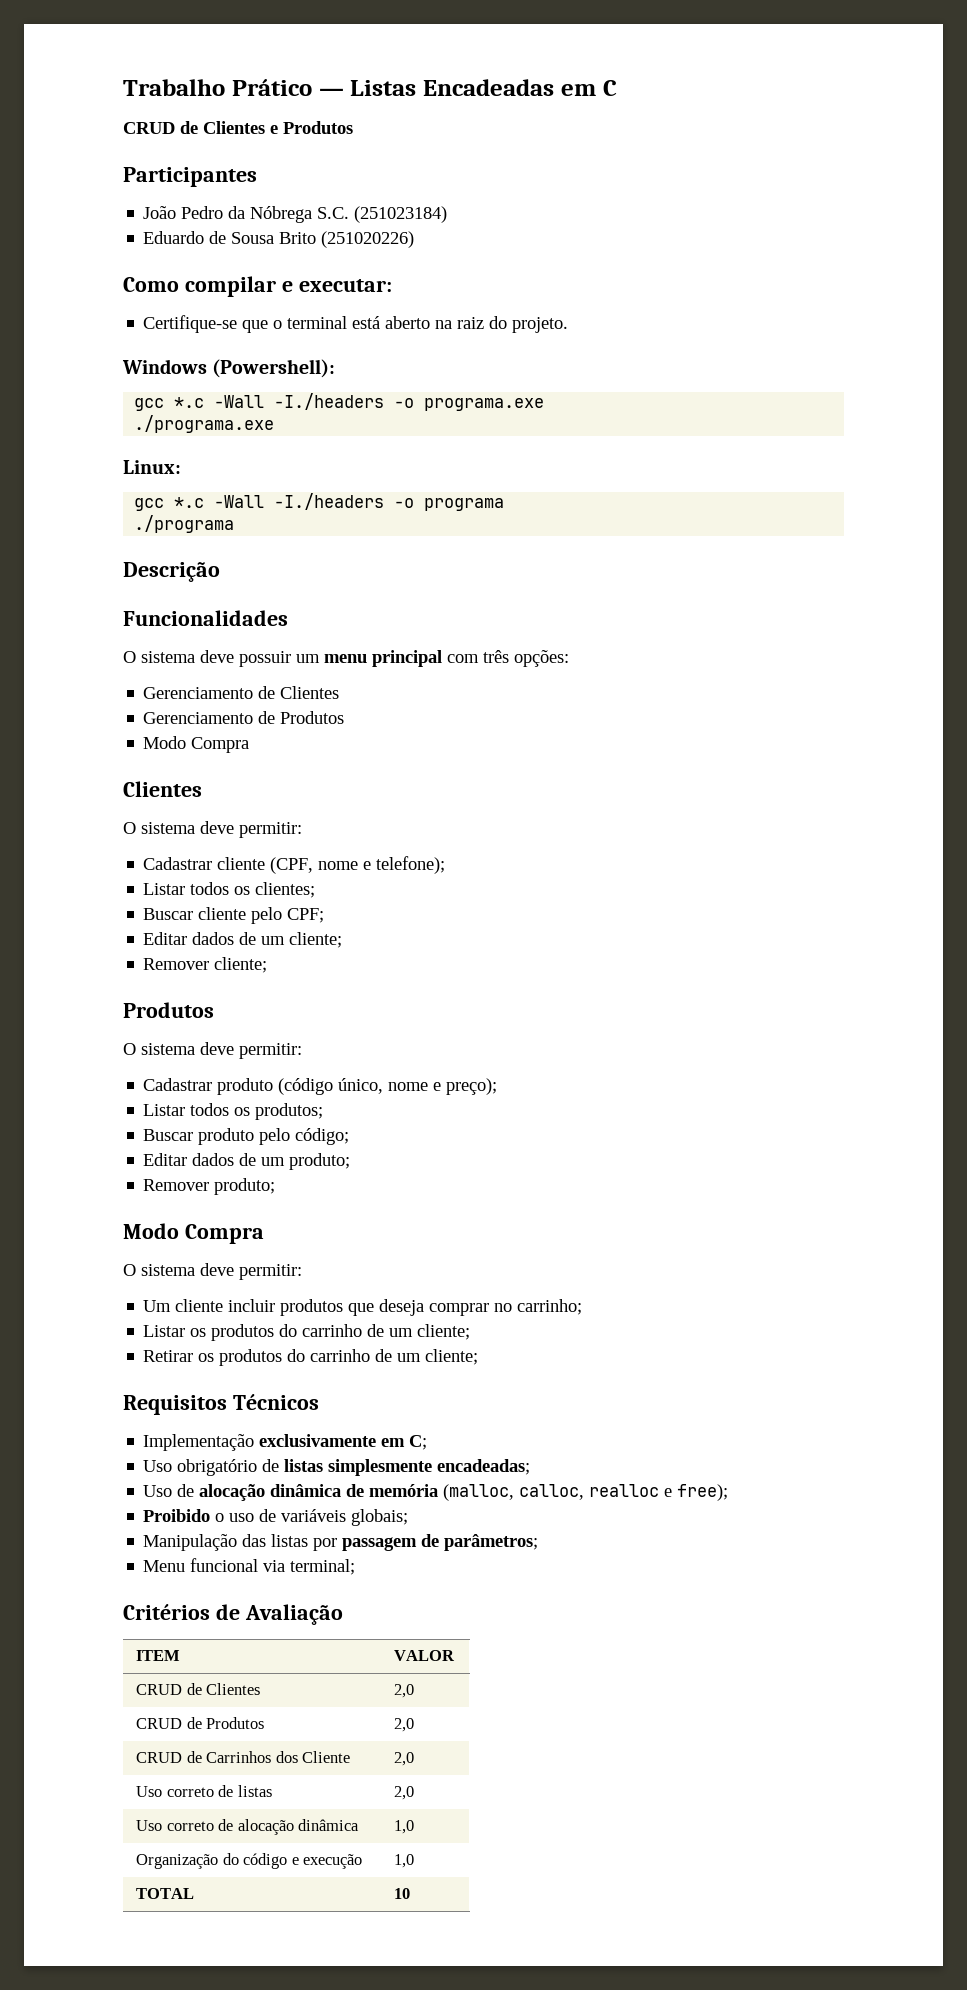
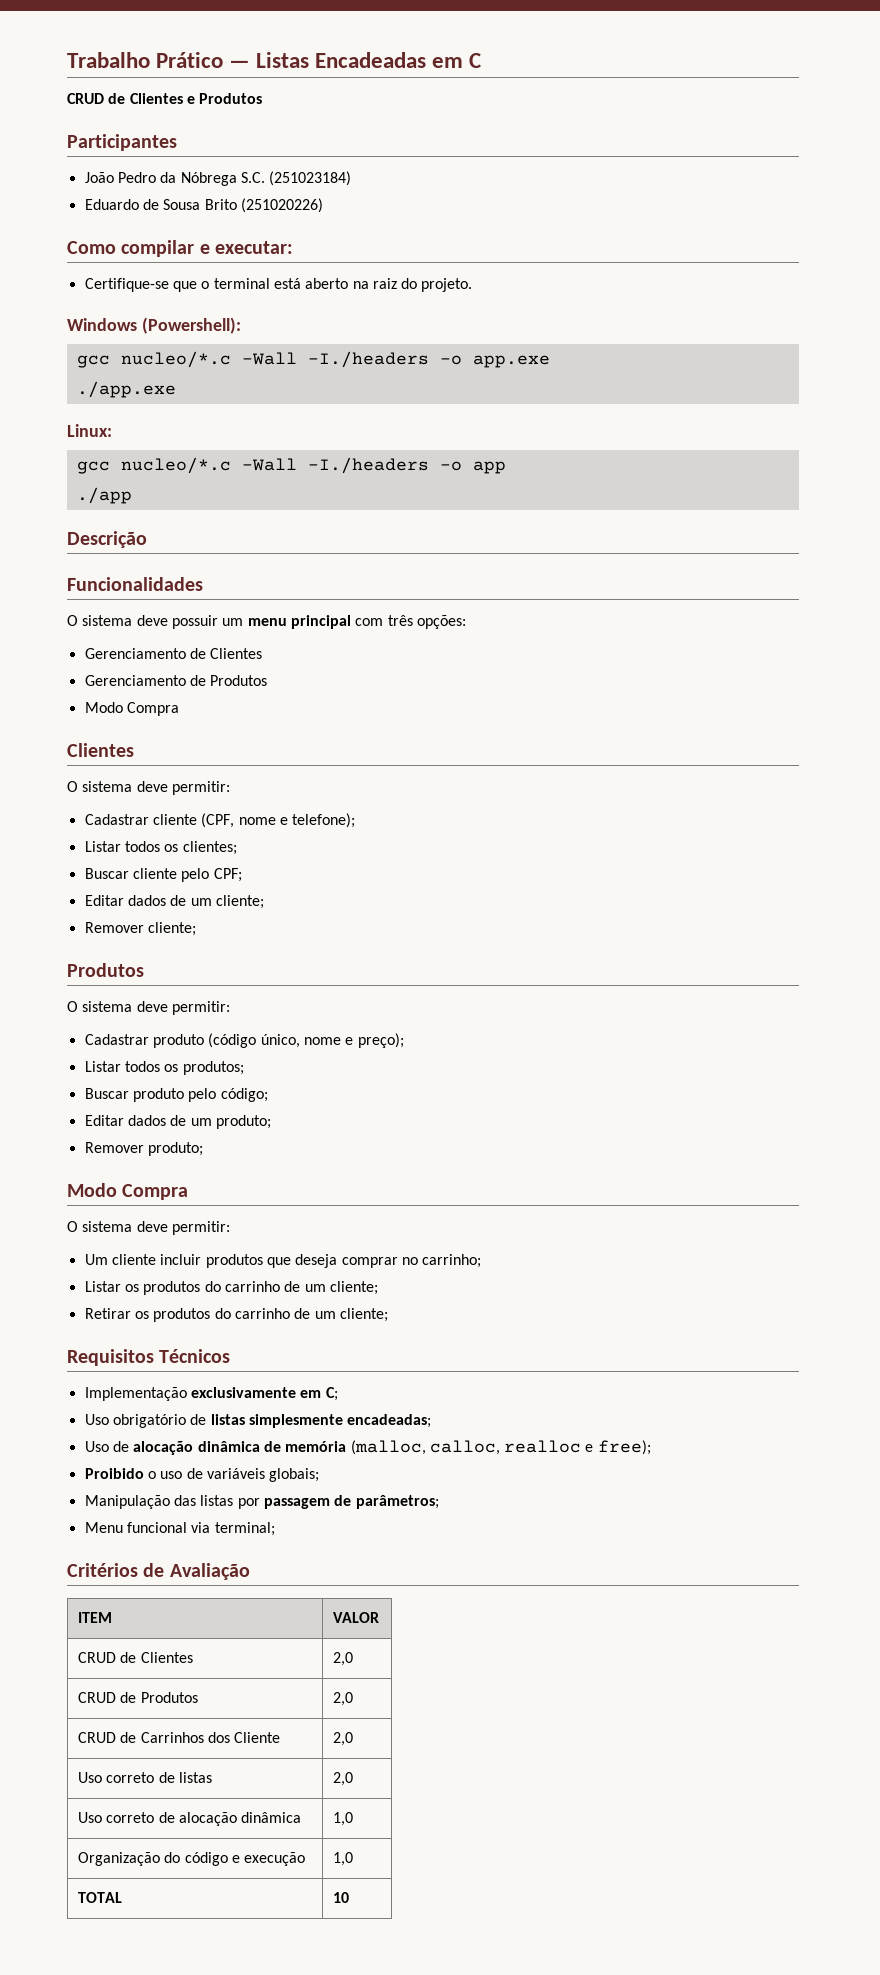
- gcc *.c -Wall -I./headers -o programa.exe
- ./programa.exe
+ gcc nucleo/*.c -Wall -I./headers -o app.exe
+ ./app.exe
- gcc *.c -Wall -I./headers -o programa
- ./programa
+ gcc nucleo/*.c -Wall -I./headers -o app
+ ./app

